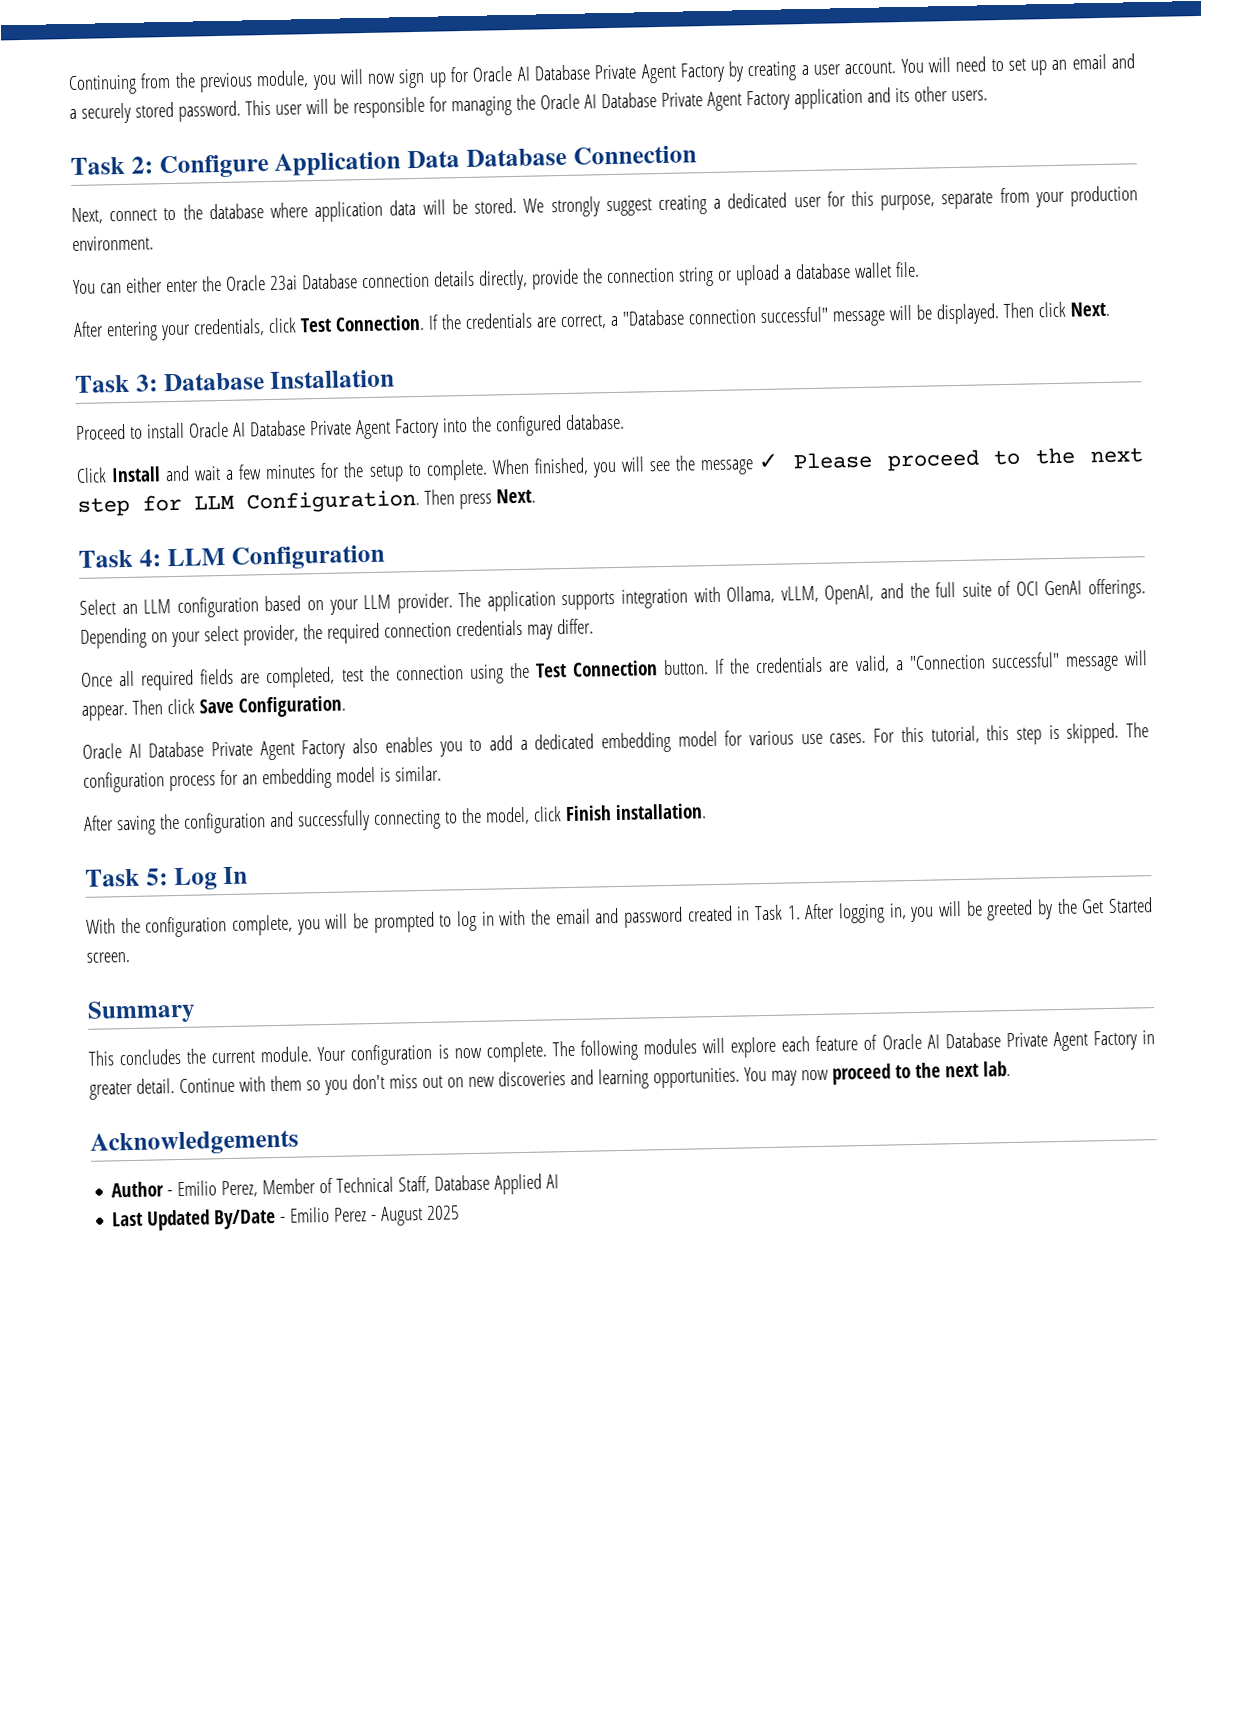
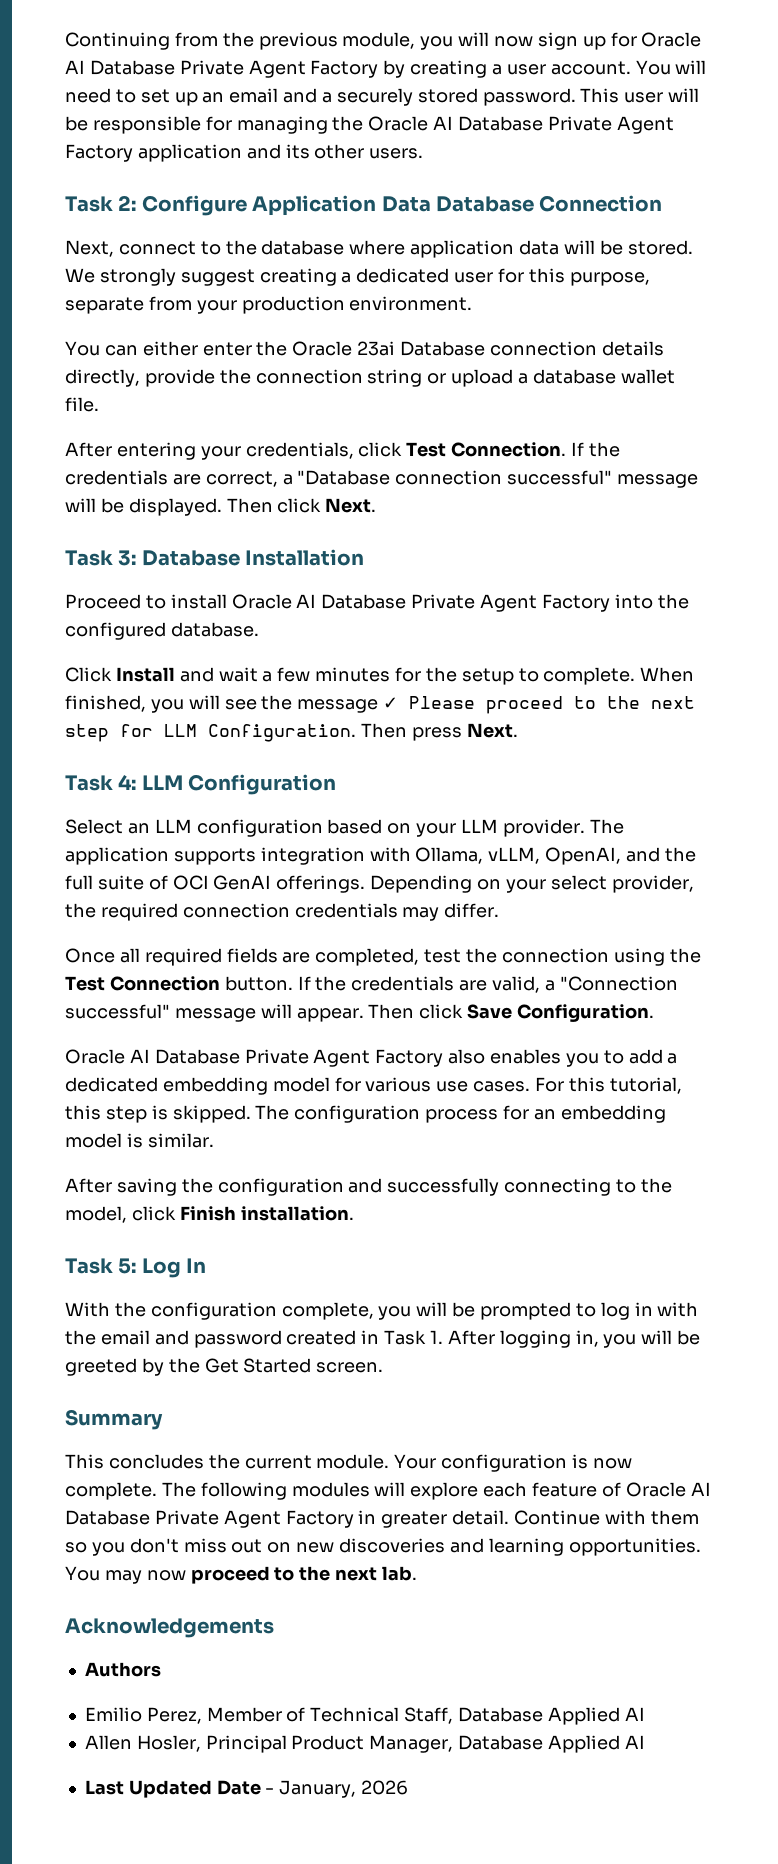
- Author - Emilio Perez, Member of Technical Staff, Database Applied AI
+ Authors
+ Emilio Perez, Member of Technical Staff, Database Applied AI
- Last Updated By/Date - Emilio Perez - August 2025
+ Allen Hosler, Principal Product Manager, Database Applied AI
+ Last Updated Date - January, 2026

